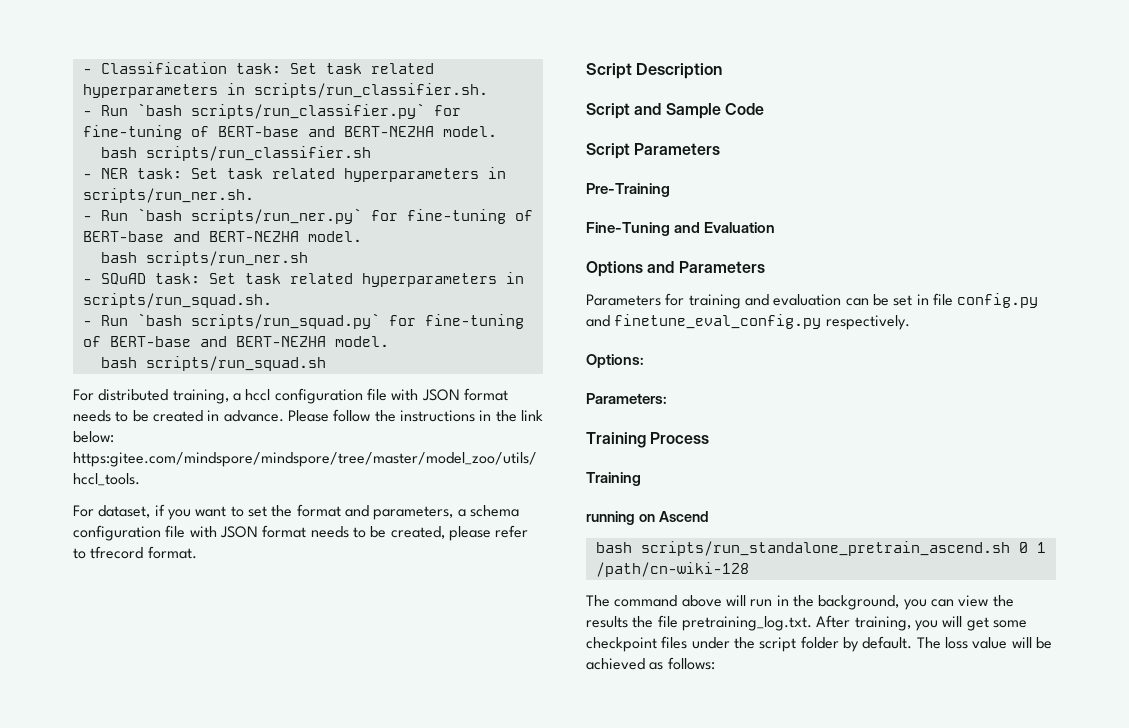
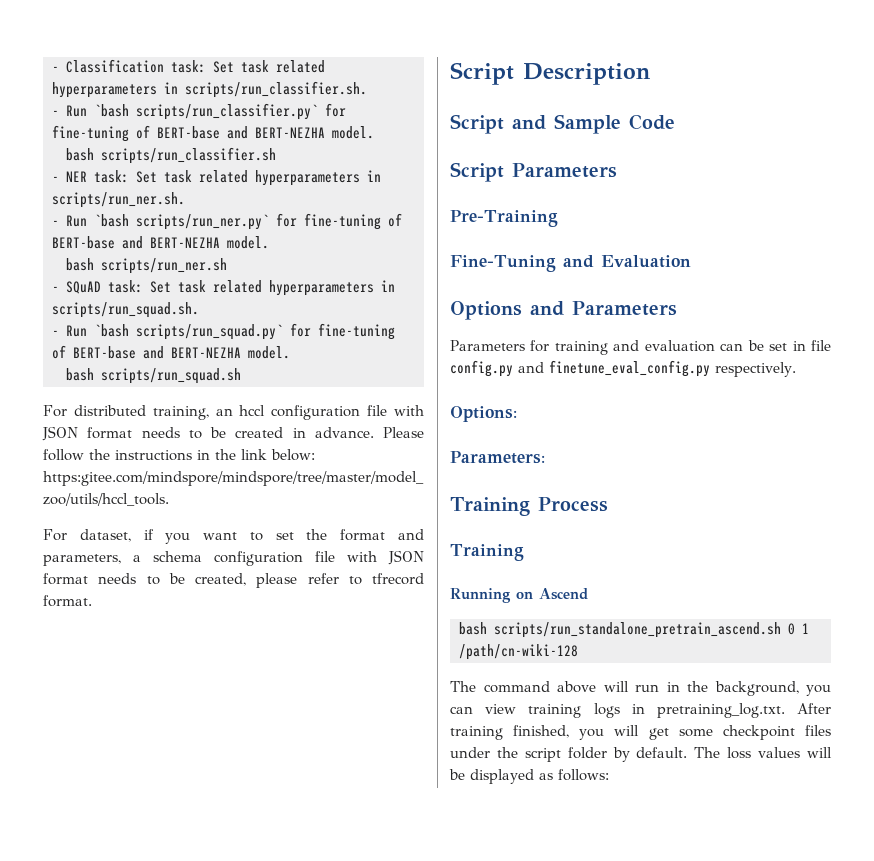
- For distributed training, a hccl configuration file with JSON format needs to be created in advance.
+ For distributed training, an hccl configuration file with JSON format needs to be created in advance.
- running on Ascend
+ Running on Ascend
- The command above will run in the background, you can view the results the file pretraining_log.txt. After training, you will get some checkpoint files under the script folder by default.
+ The command above will run in the background, you can view training logs in pretraining_log.txt. After training finished, you will get some checkpoint files under the script folder by default.
- The loss value will be achieved as follows:
+ The loss values will be displayed as follows:

